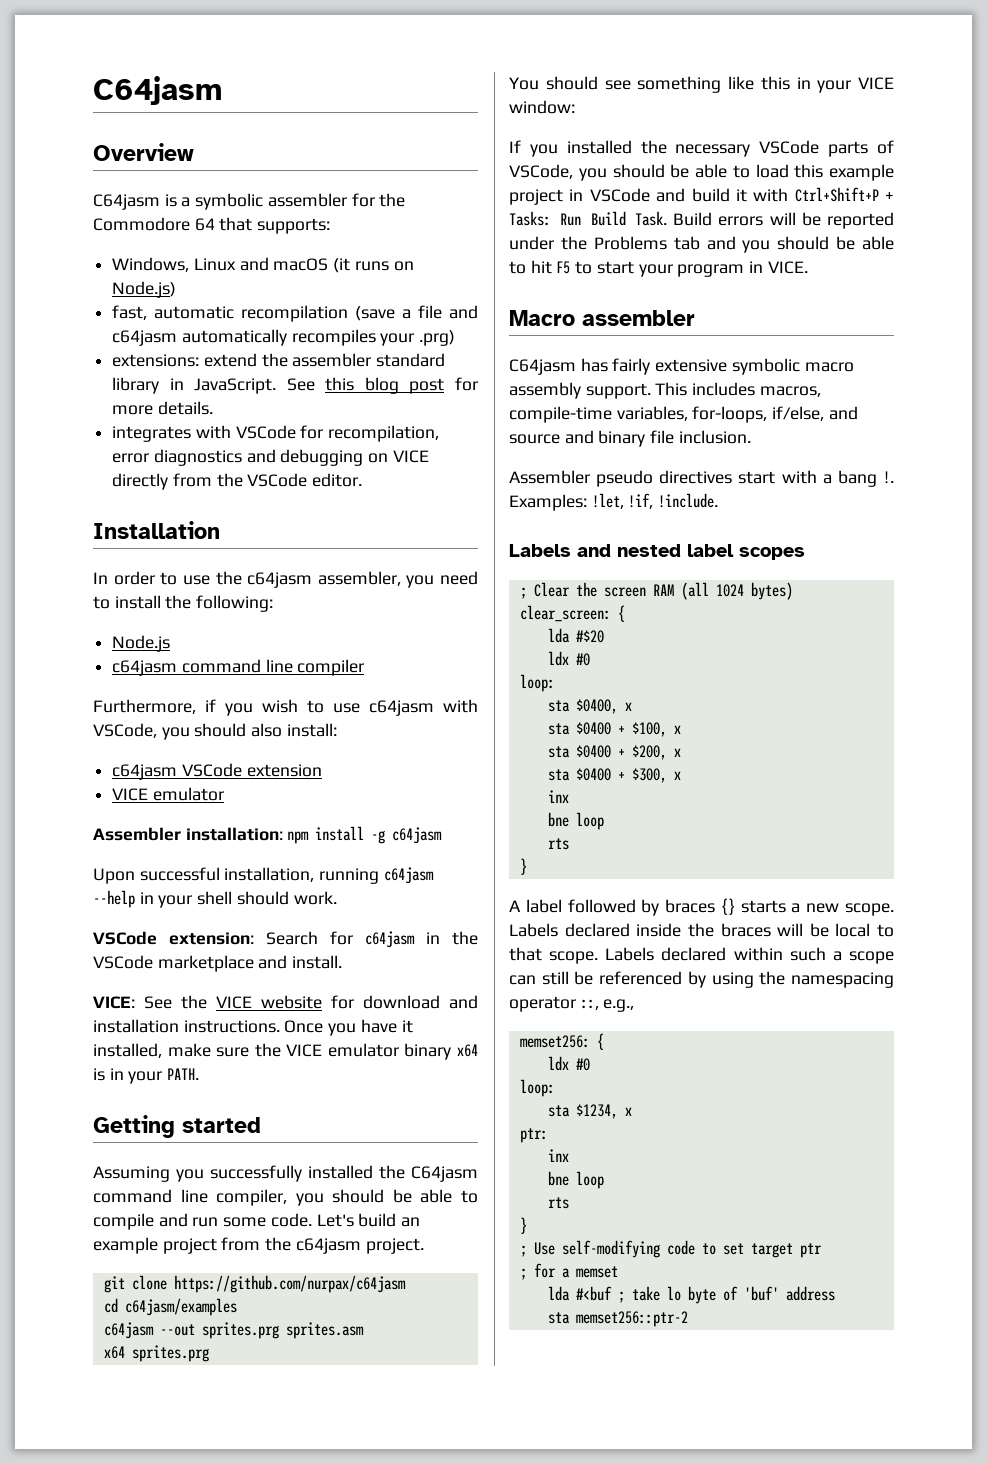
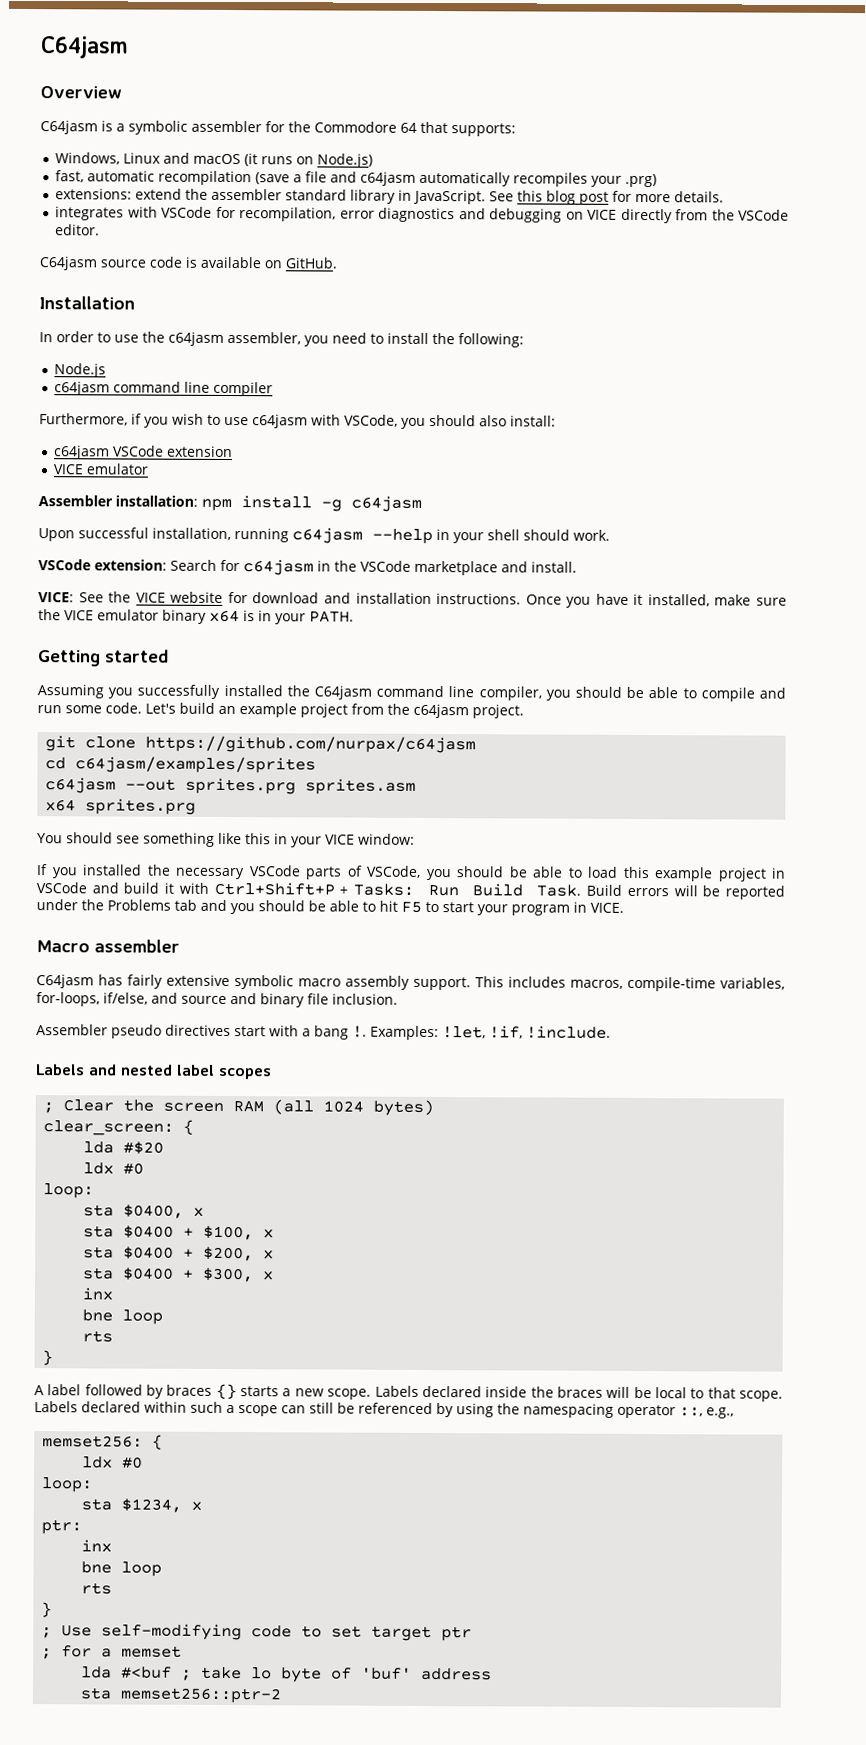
+ C64jasm source code is available on GitHub.
- cd c64jasm/examples
+ cd c64jasm/examples/sprites

